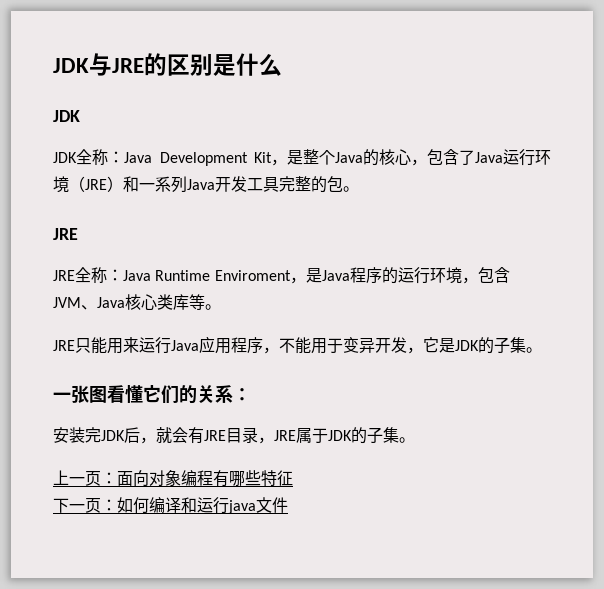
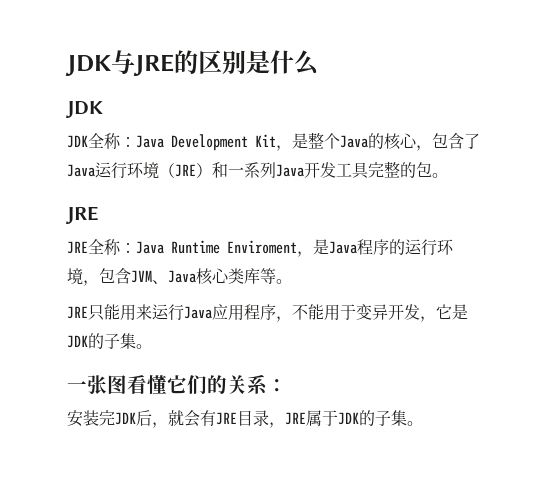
- 上一页：面向对象编程有哪些特征
- 下一页：如何编译和运行java文件

